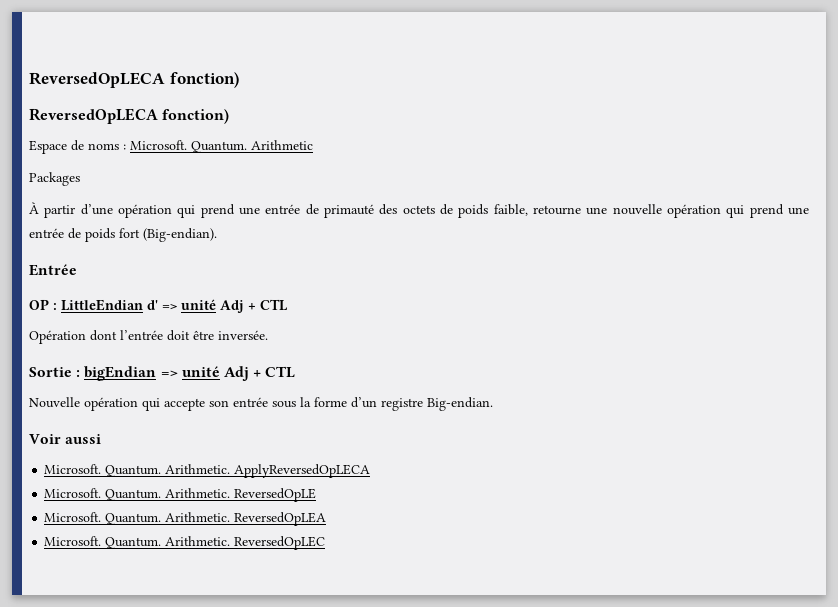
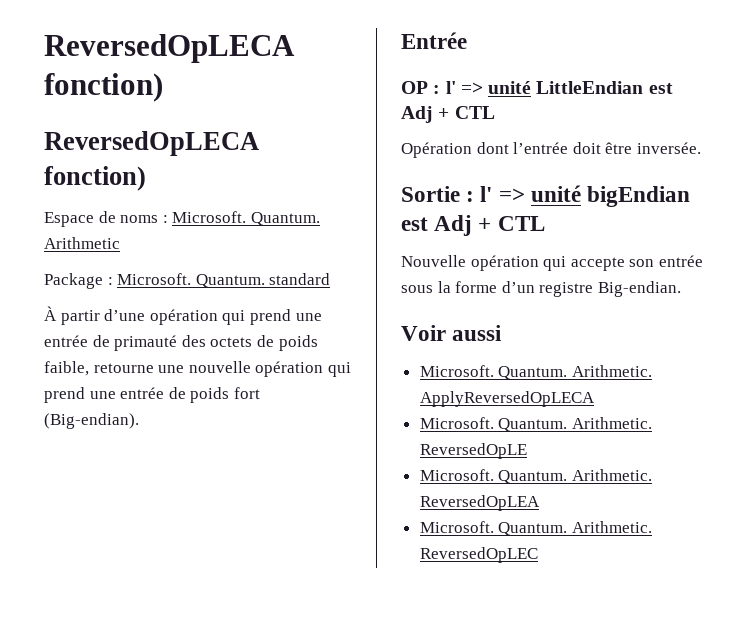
- Packages
+ Package : Microsoft. Quantum. standard
- OP : LittleEndian d' => unité Adj + CTL
+ OP : l' => unité LittleEndian est Adj + CTL
- Sortie : bigEndian => unité Adj + CTL
+ Sortie : l' => unité bigEndian est Adj + CTL

